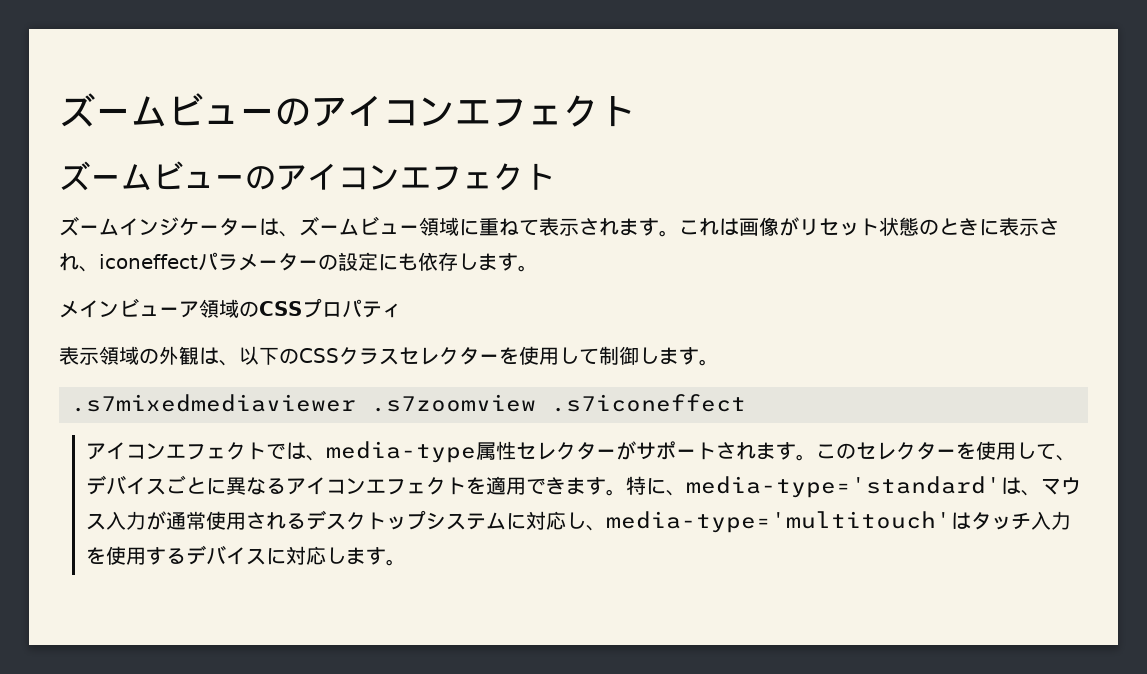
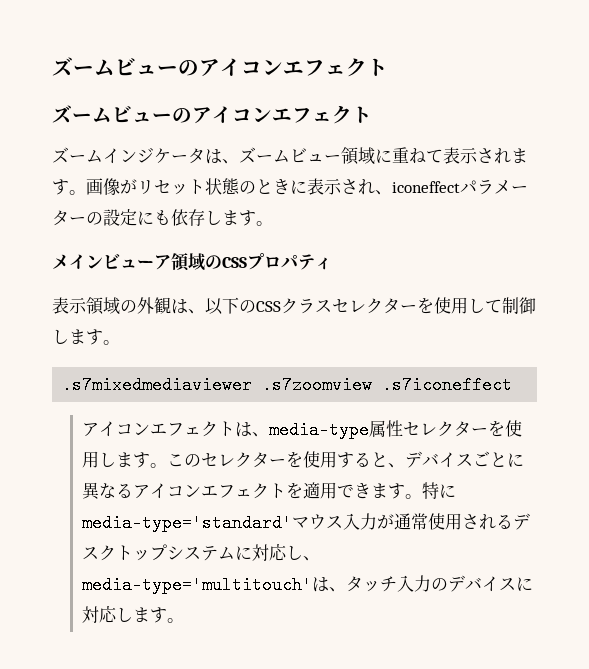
- ズームインジケーターは、ズームビュー領域に重ねて表示されます。
+ ズームインジケータは、ズームビュー領域に重ねて表示されます。
- これは画像がリセット状態のときに表示され、iconeffectパラメーターの設定にも依存します。
+ 画像がリセット状態のときに表示され、iconeffectパラメーターの設定にも依存します。
- アイコンエフェクトでは、media-type属性セレクターがサポートされます。
+ アイコンエフェクトは、media-type属性セレクターを使用します。
- このセレクターを使用して、デバイスごとに異なるアイコンエフェクトを適用できます。
+ このセレクターを使用すると、デバイスごとに異なるアイコンエフェクトを適用できます。
- 特に、media-type='standard'は、マウス入力が通常使用されるデスクトップシステムに対応し、media-type='multitouch'はタッチ入力を使用するデバイスに対応します。
+ 特にmedia-type='standard'マウス入力が通常使用されるデスクトップシステムに対応し、media-type='multitouch'は、タッチ入力のデバイスに対応します。

